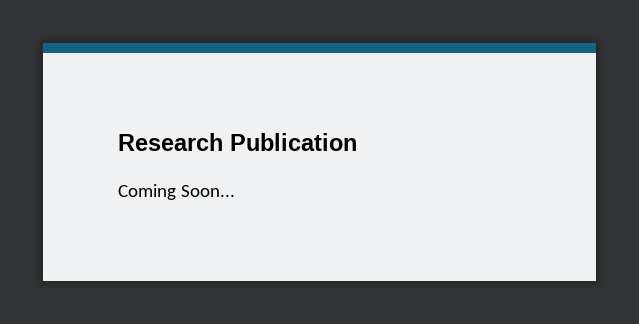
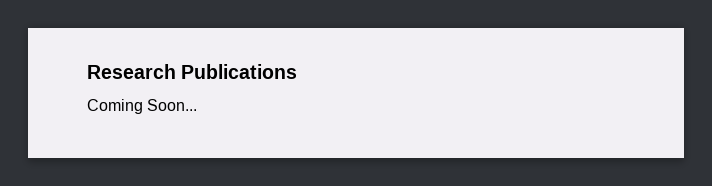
- Research Publication
+ Research Publications

